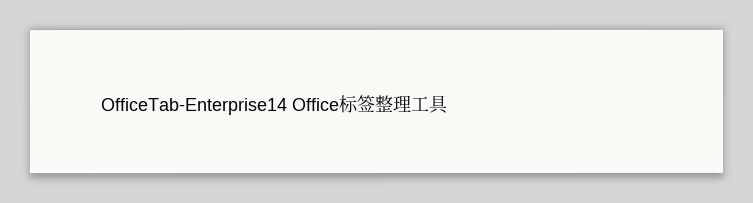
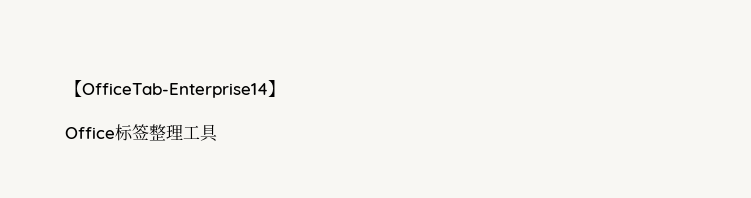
- OfficeTab-Enterprise14 Office标签整理工具
+ 【OfficeTab-Enterprise14】
+ Office标签整理工具

